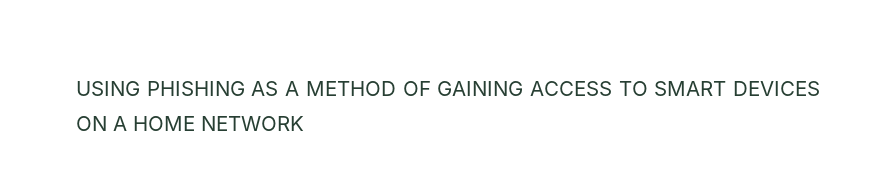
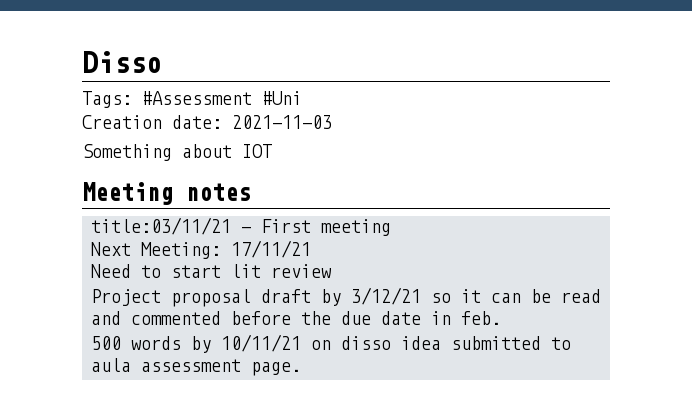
- USING PHISHING AS A METHOD OF GAINING ACCESS TO SMART DEVICES ON A HOME NETWORK
+ Disso
+ Tags: #Assessment #Uni
+ Creation date: 2021-11-03
+ Something about IOT
+ Meeting notes
+ title:03/11/21 - First meeting
+ Next Meeting: 17/11/21
+ Need to start lit review
+ Project proposal draft by 3/12/21 so it can be read and commented before the due date in feb.
+ 500 words by 10/11/21 on disso idea submitted to aula assessment page.

